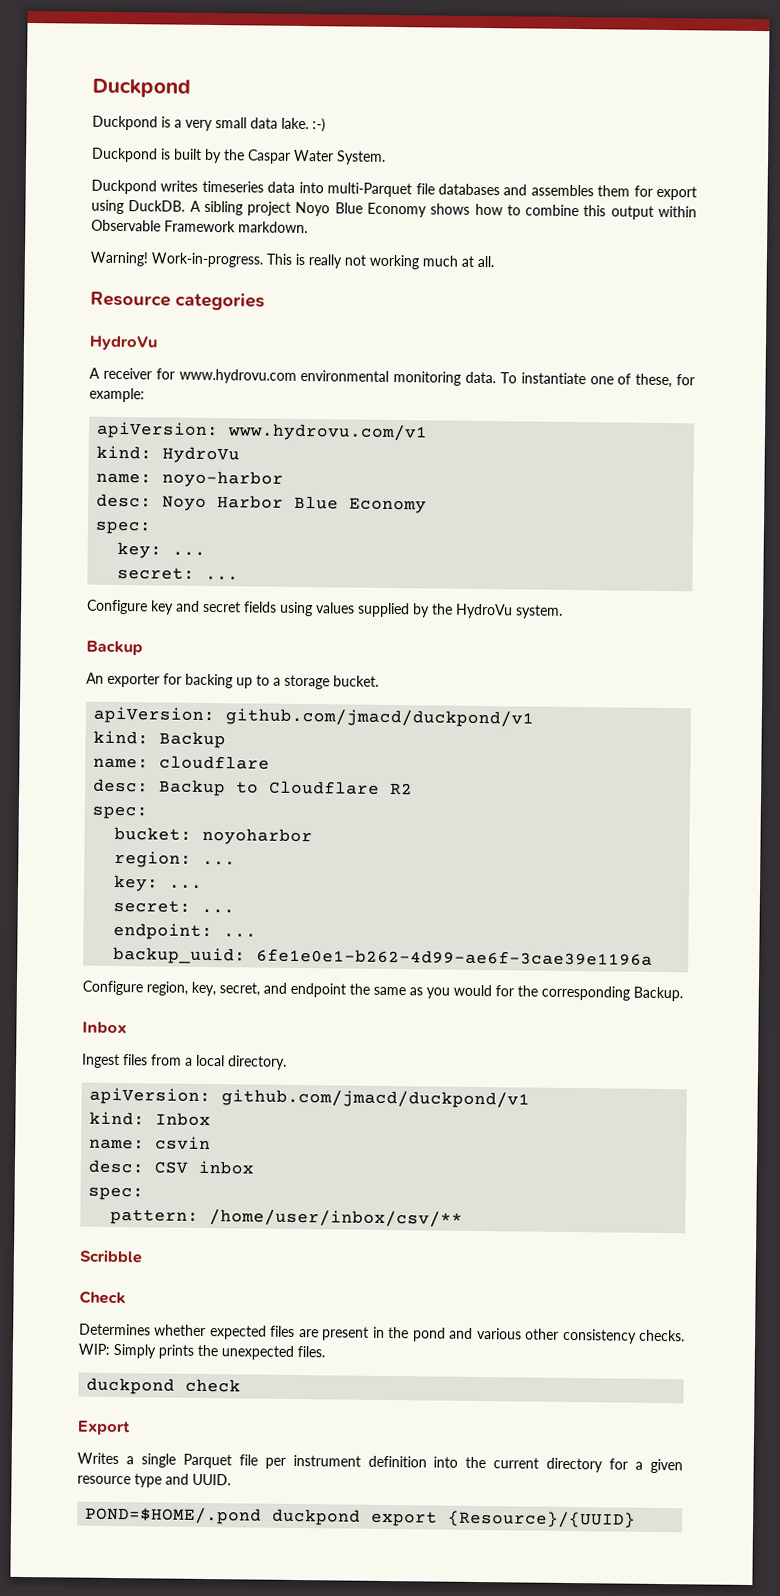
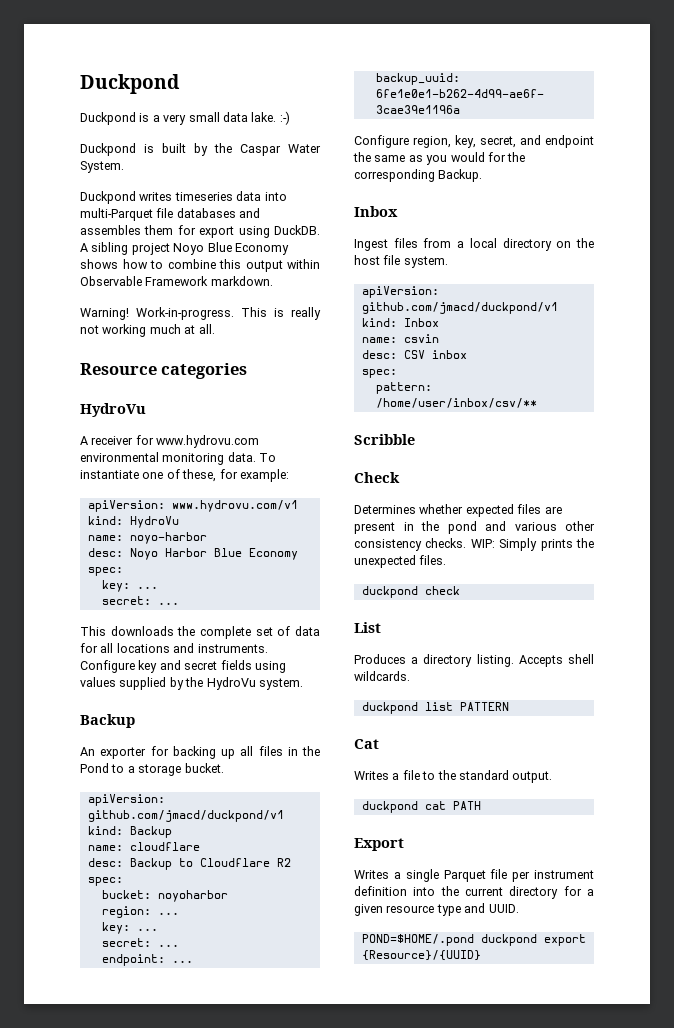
+ This downloads the complete set of data for all locations and instruments.
- An exporter for backing up to a storage bucket.
+ An exporter for backing up all files in the Pond to a storage bucket.
- Ingest files from a local directory.
+ Ingest files from a local directory on the host file system.
+ List
+ Produces a directory listing. Accepts shell wildcards.
+ duckpond list PATTERN
+ Cat
+ Writes a file to the standard output.
+ duckpond cat PATH

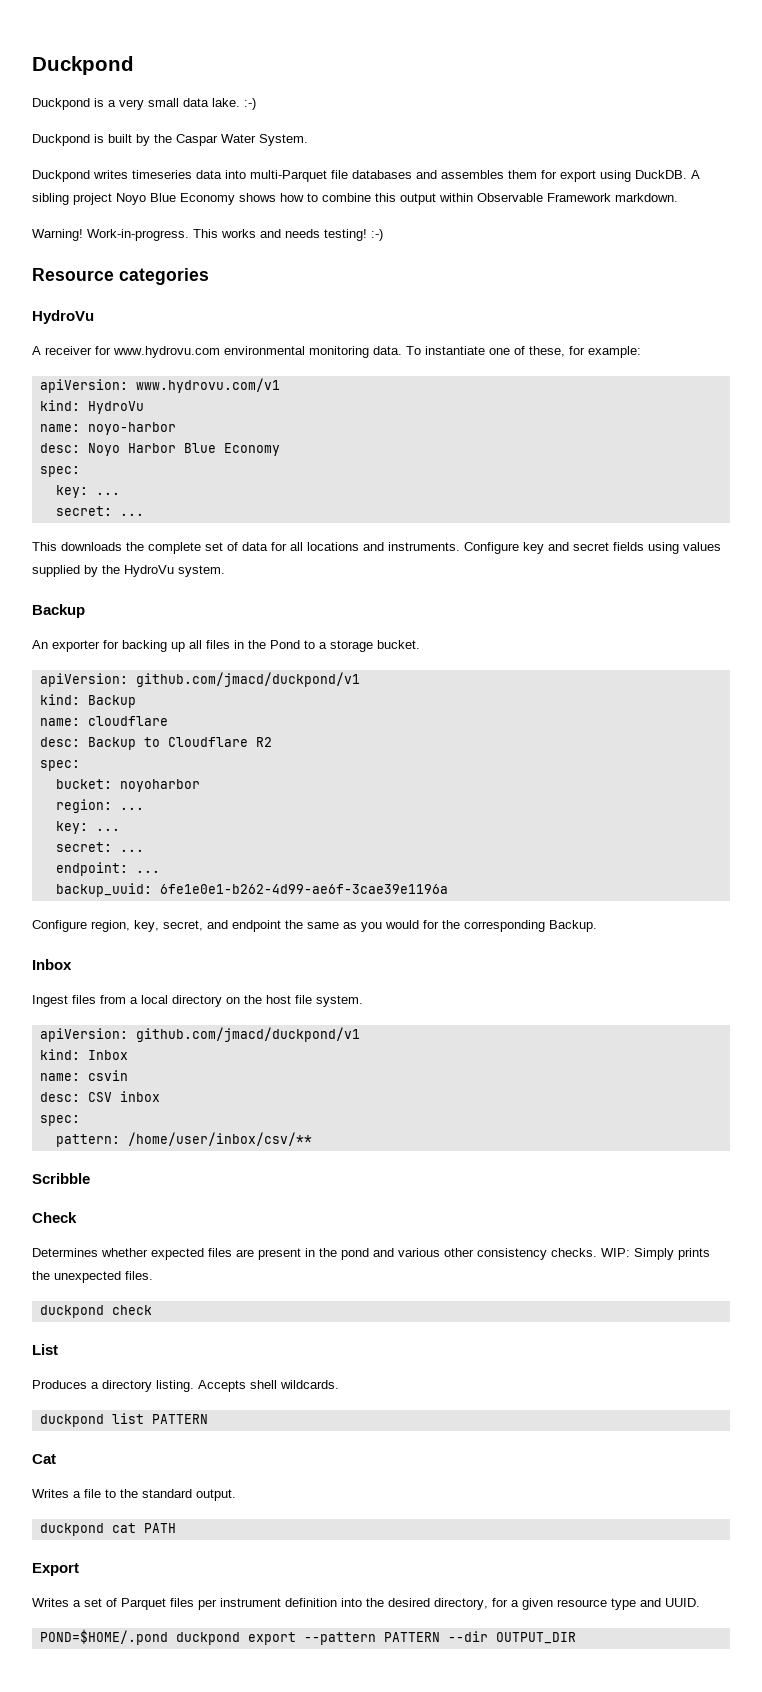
- This is really not working much at all.
+ This works and needs testing! :-)
- Writes a single Parquet file per instrument definition into the current directory for a given resource type and UUID.
+ Writes a set of Parquet files per instrument definition into the desired directory, for a given resource type and UUID.
- POND=$HOME/.pond duckpond export {Resource}/{UUID}
+ POND=$HOME/.pond duckpond export --pattern PATTERN --dir OUTPUT_DIR

